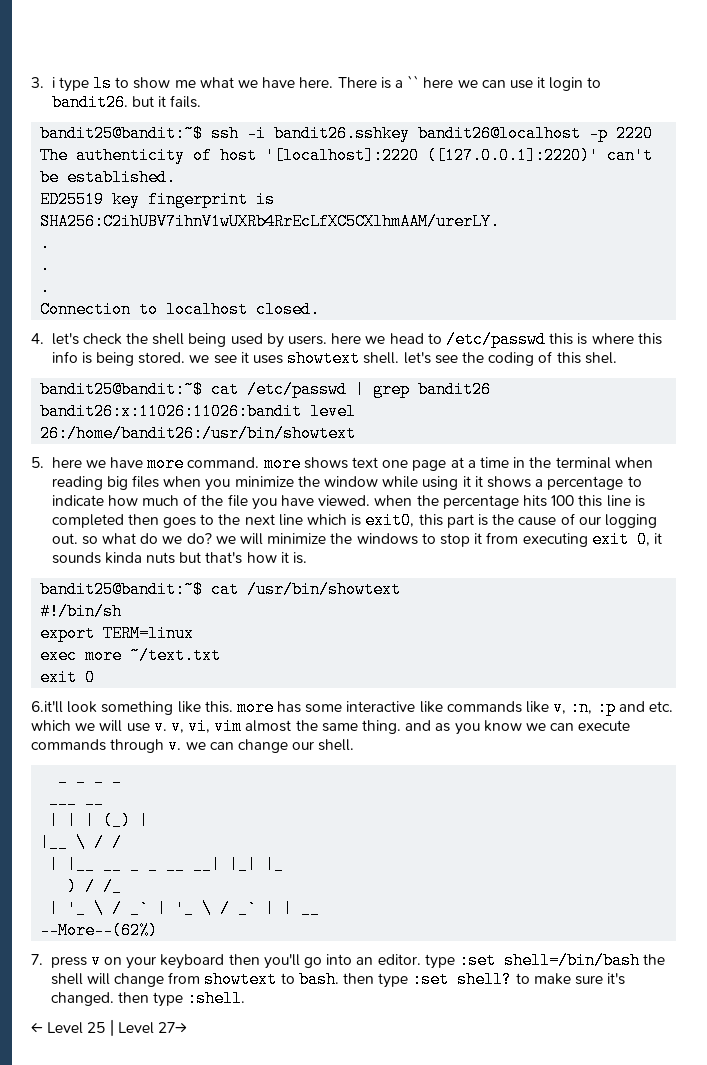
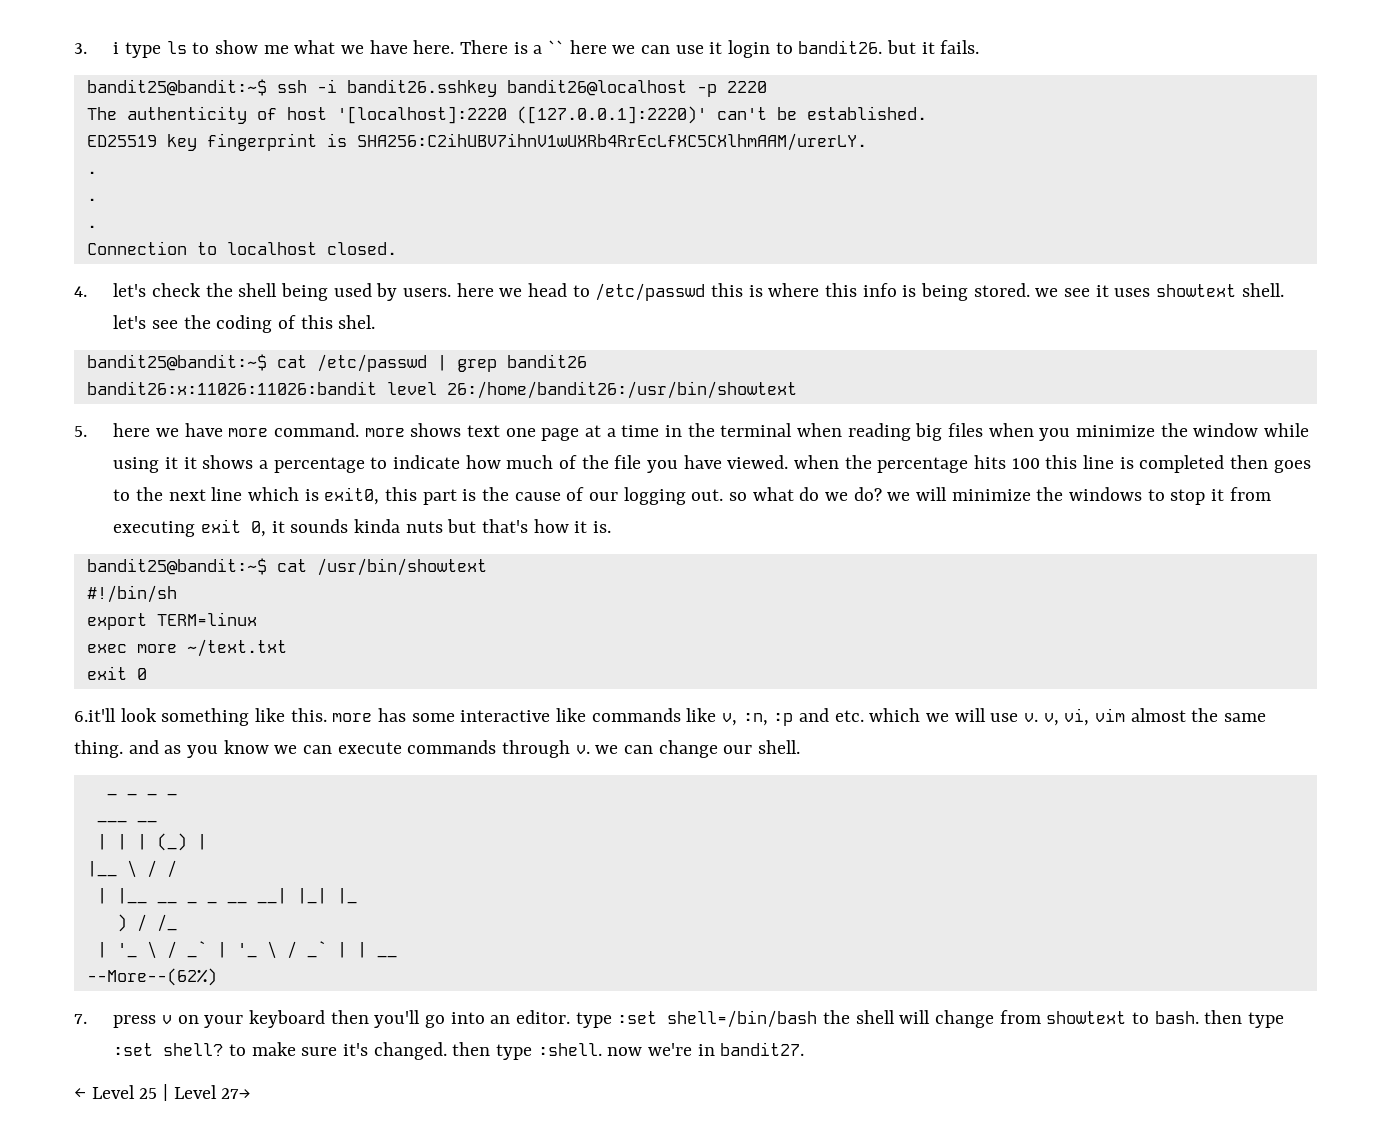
- 7. press v on your keyboard then you'll go into an editor. type :set shell=/bin/bash the shell will change from showtext to bash. then type :set shell? to make sure it's changed. then type :shell.
+ 7. press v on your keyboard then you'll go into an editor. type :set shell=/bin/bash the shell will change from showtext to bash. then type :set shell? to make sure it's changed. then type :shell. now we're in bandit27.

